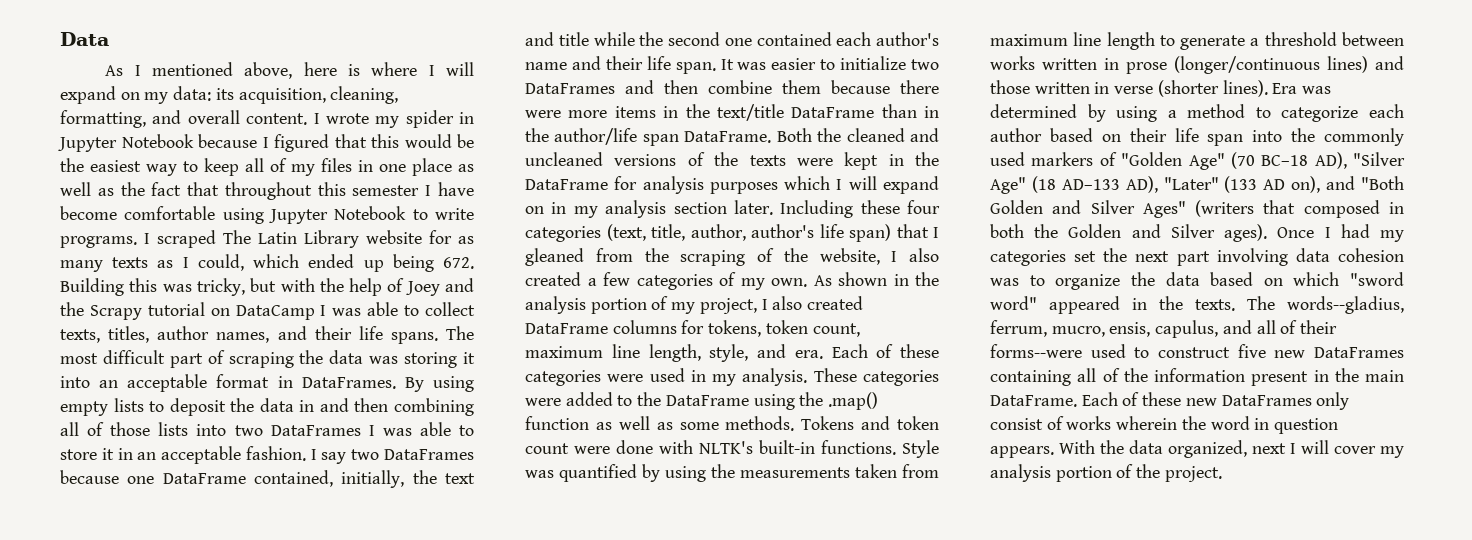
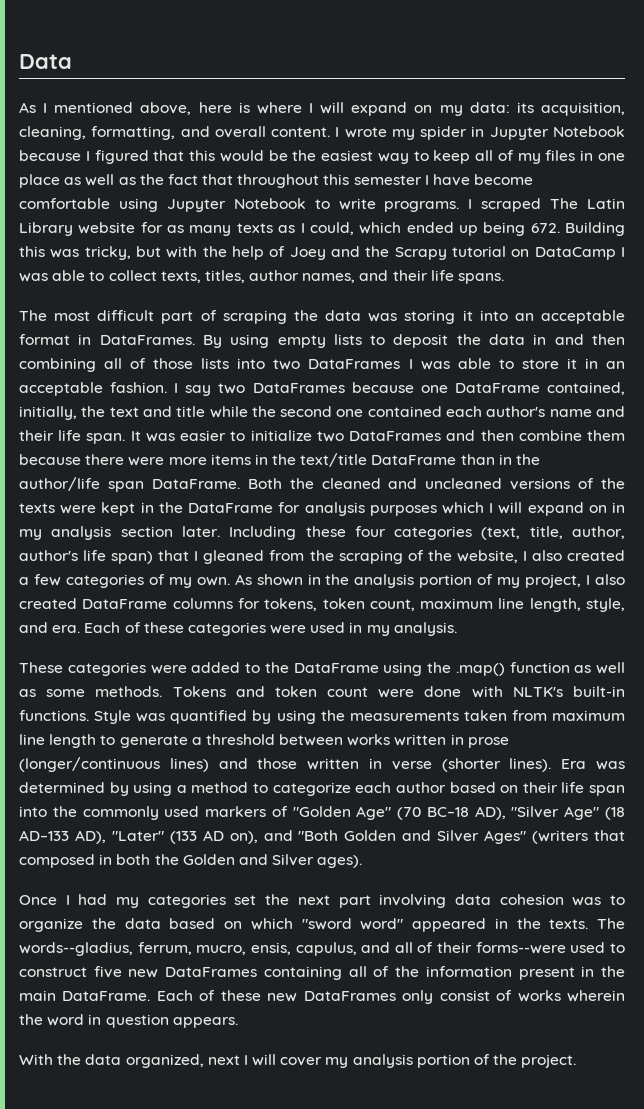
- I scraped The Latin Library website for as many texts as I could, which ended up being 672. Building this was tricky, but with the help of Joey and the Scrapy tutorial on DataCamp I was able to collect texts, titles, author names, and their life spans. The most difficult part of scraping the data was storing it into an acceptable format in DataFrames.
+ I scraped The Latin Library website for as many texts as I could, which ended up being 672. Building this was tricky, but with the help of Joey and the Scrapy tutorial on DataCamp I was able to collect texts, titles, author names, and their life spans.
+ The most difficult part of scraping the data was storing it into an acceptable format in DataFrames.
- Each of these categories were used in my analysis. These categories were added to the DataFrame using the .map() function as well as some methods.
+ Each of these categories were used in my analysis.
+ These categories were added to the DataFrame using the .map() function as well as some methods.
- Era was determined by using a method to categorize each author based on their life span into the commonly used markers of "Golden Age" (70 BC–18 AD), "Silver Age" (18 AD–133 AD), "Later" (133 AD on), and "Both Golden and Silver Ages" (writers that composed in both the Golden and Silver ages). Once I had my categories set the next part involving data cohesion was to organize the data based on which "sword word" appeared in the texts.
+ Era was determined by using a method to categorize each author based on their life span into the commonly used markers of "Golden Age" (70 BC–18 AD), "Silver Age" (18 AD–133 AD), "Later" (133 AD on), and "Both Golden and Silver Ages" (writers that composed in both the Golden and Silver ages).
+ Once I had my categories set the next part involving data cohesion was to organize the data based on which "sword word" appeared in the texts.
- Each of these new DataFrames only consist of works wherein the word in question appears. With the data organized, next I will cover my analysis portion of the project.
+ Each of these new DataFrames only consist of works wherein the word in question appears.
+ With the data organized, next I will cover my analysis portion of the project.

